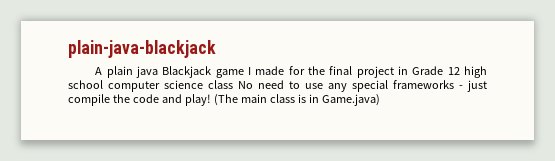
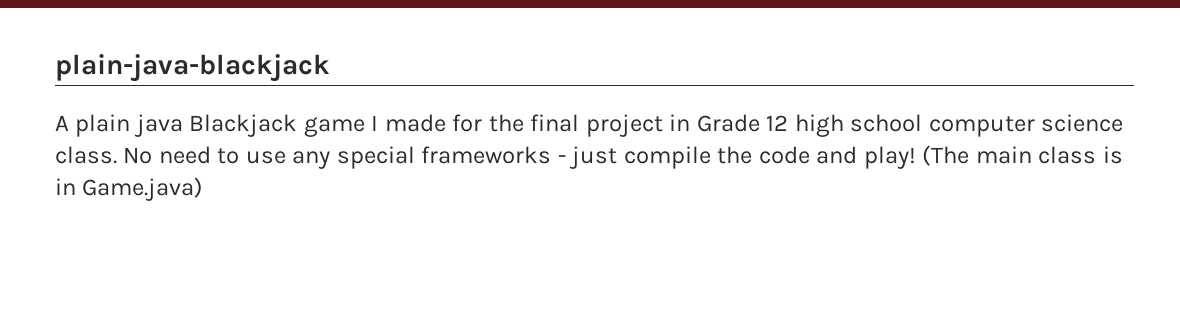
- A plain java Blackjack game I made for the final project in Grade 12 high school computer science class No need to use any special frameworks - just compile the code and play!
+ A plain java Blackjack game I made for the final project in Grade 12 high school computer science class. No need to use any special frameworks - just compile the code and play!

